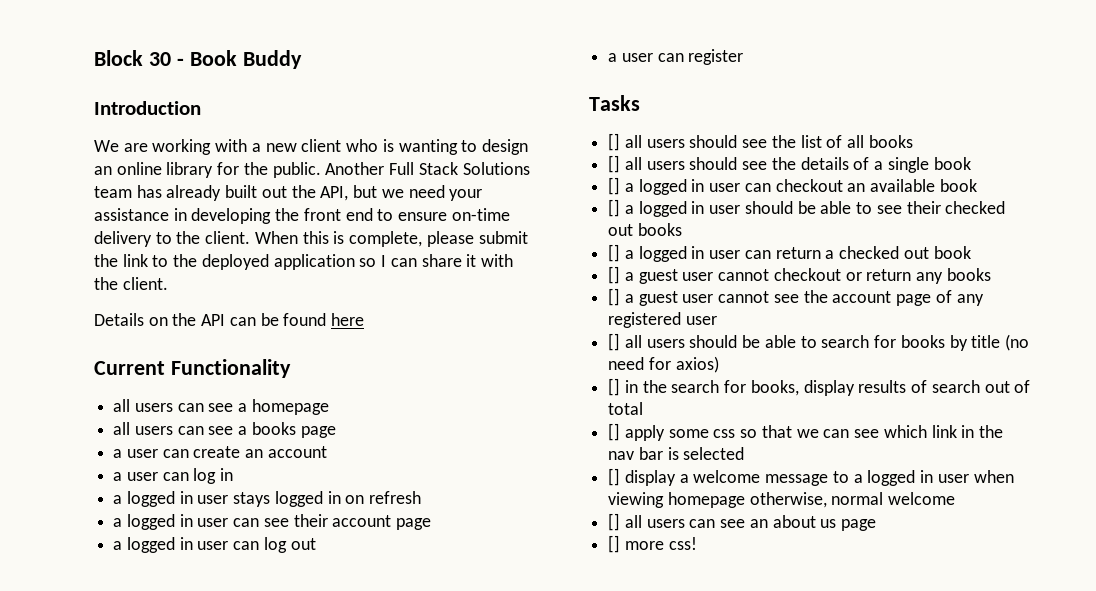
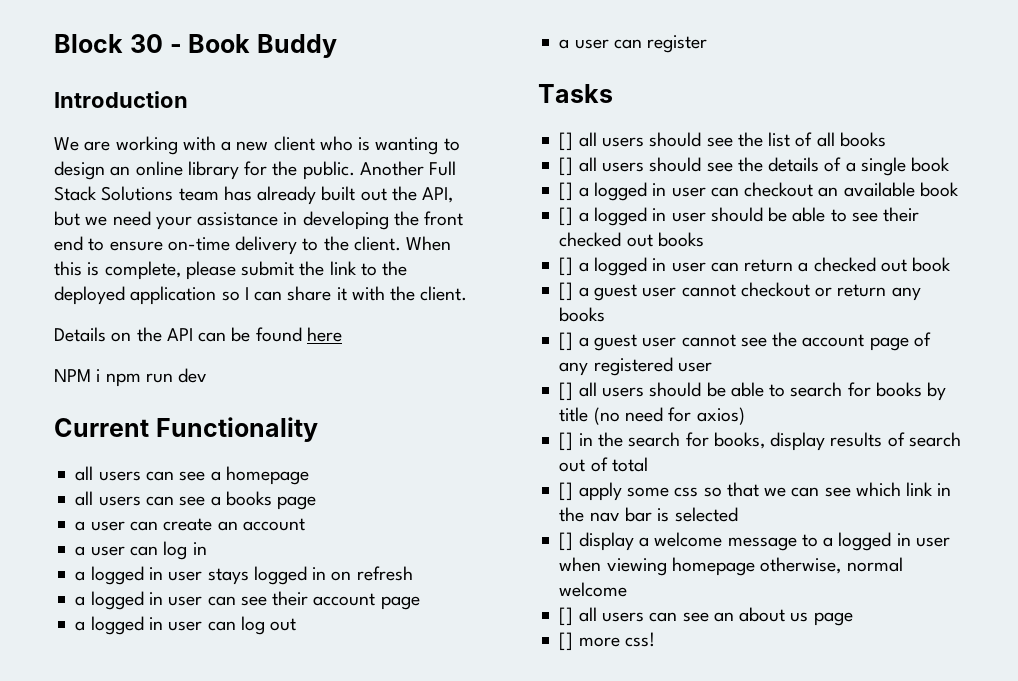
+ NPM i npm run dev

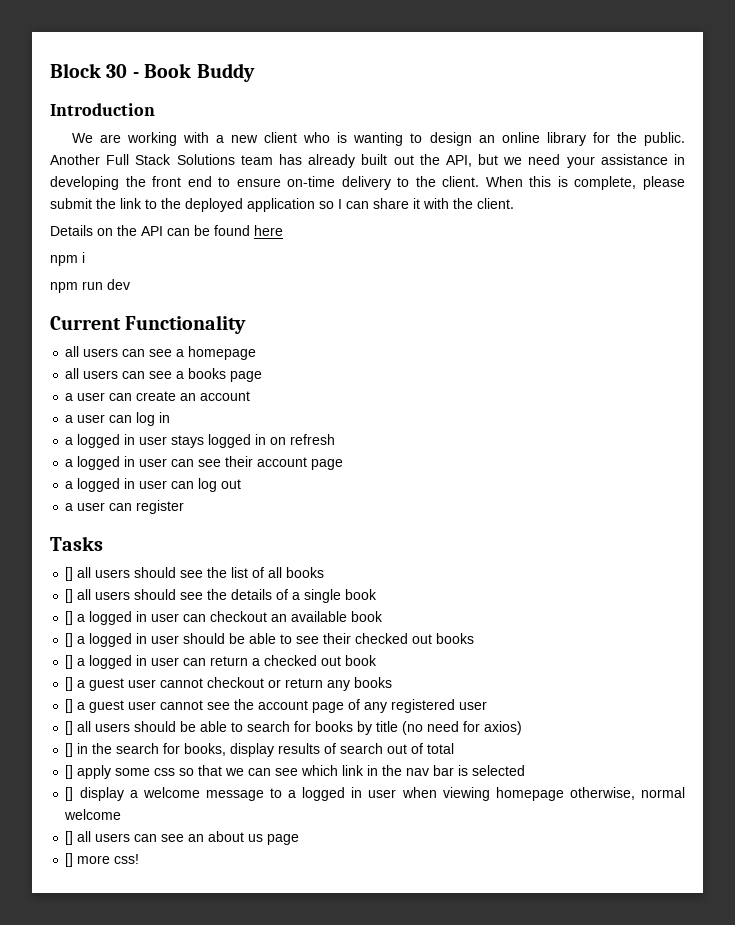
- NPM i npm run dev
+ npm i
+ npm run dev

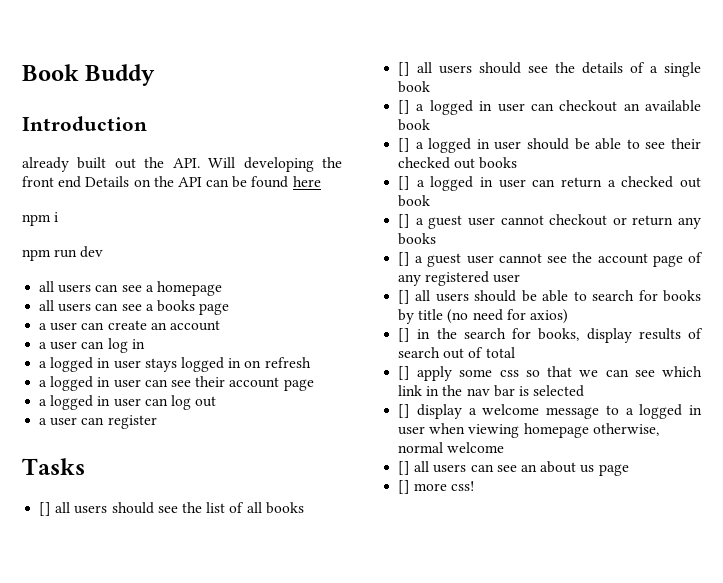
- Block 30 - Book Buddy
+ Book Buddy
- We are working with a new client who is wanting to design an online library for the public. Another Full Stack Solutions team has already built out the API, but we need your assistance in developing the front end to ensure on-time delivery to the client. When this is complete, please submit the link to the deployed application so I can share it with the client.
- Details on the API can be found here
+ already built out the API. Will developing the front end Details on the API can be found here
- Current Functionality

